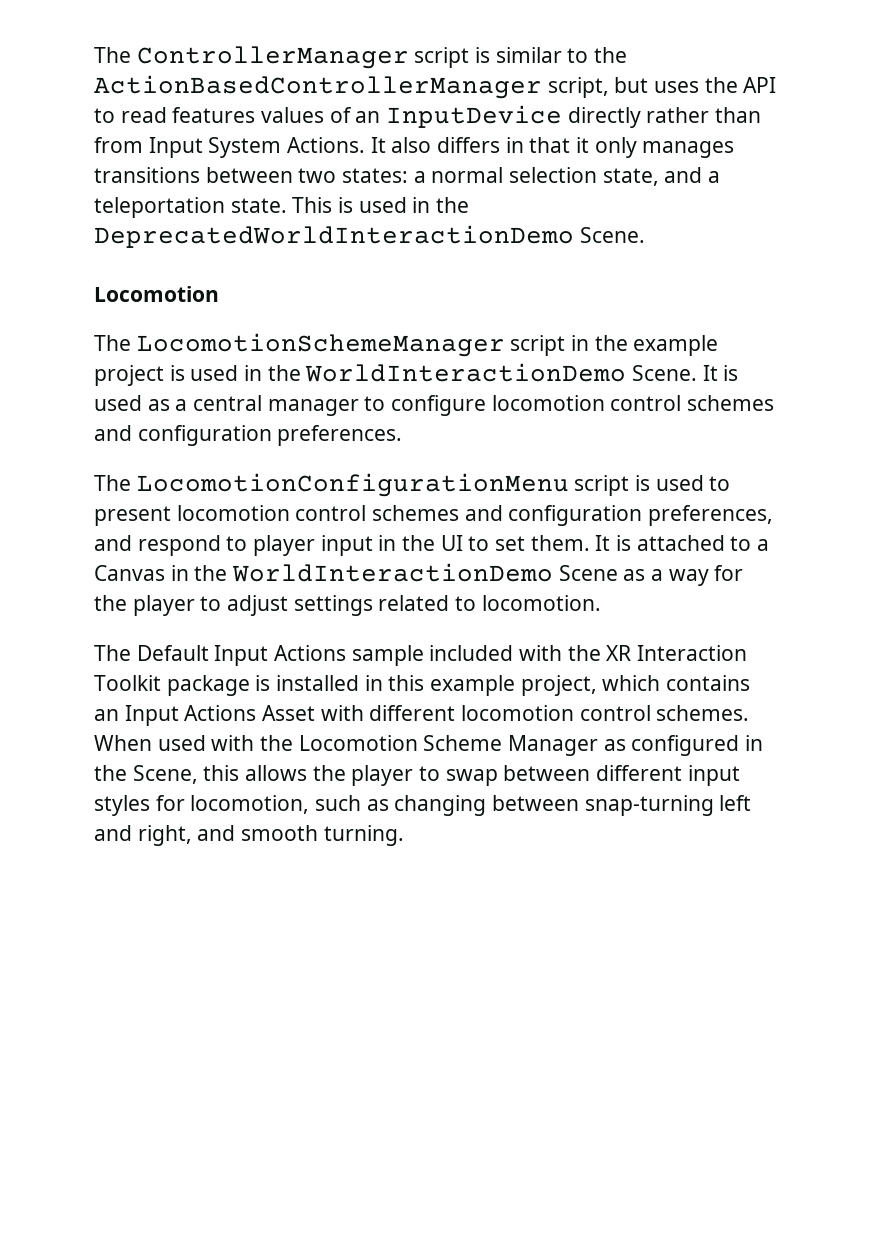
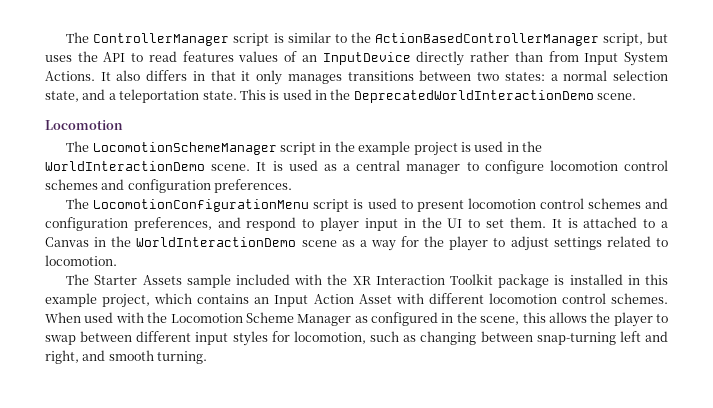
- This is used in the DeprecatedWorldInteractionDemo Scene.
+ This is used in the DeprecatedWorldInteractionDemo scene.
- The LocomotionSchemeManager script in the example project is used in the WorldInteractionDemo Scene.
+ The LocomotionSchemeManager script in the example project is used in the WorldInteractionDemo scene.
- It is attached to a Canvas in the WorldInteractionDemo Scene as a way for the player to adjust settings related to locomotion.
+ It is attached to a Canvas in the WorldInteractionDemo scene as a way for the player to adjust settings related to locomotion.
- The Default Input Actions sample included with the XR Interaction Toolkit package is installed in this example project, which contains an Input Actions Asset with different locomotion control schemes.
+ The Starter Assets sample included with the XR Interaction Toolkit package is installed in this example project, which contains an Input Action Asset with different locomotion control schemes.
- When used with the Locomotion Scheme Manager as configured in the Scene, this allows the player to swap between different input styles for locomotion, such as changing between snap-turning left and right, and smooth turning.
+ When used with the Locomotion Scheme Manager as configured in the scene, this allows the player to swap between different input styles for locomotion, such as changing between snap-turning left and right, and smooth turning.

